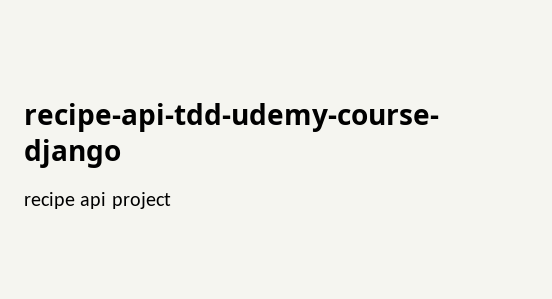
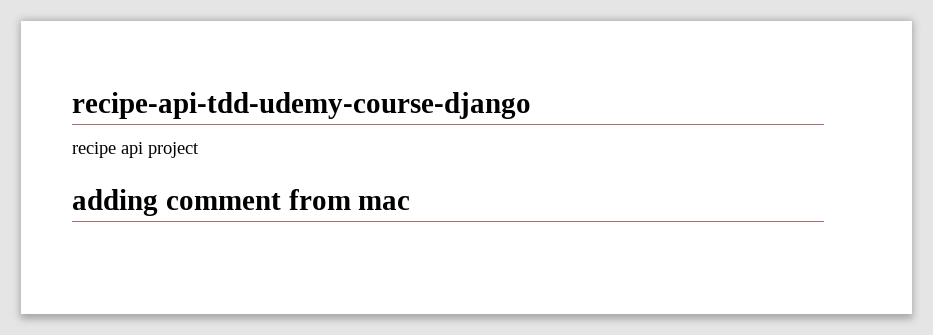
+ adding comment from mac

